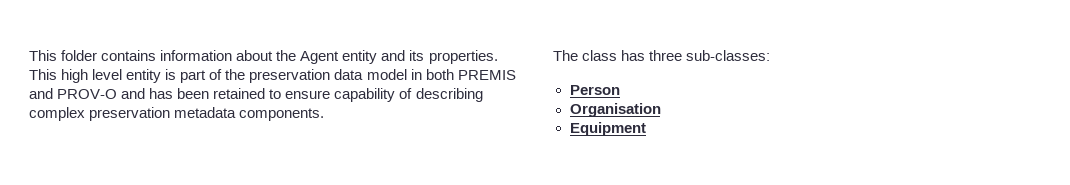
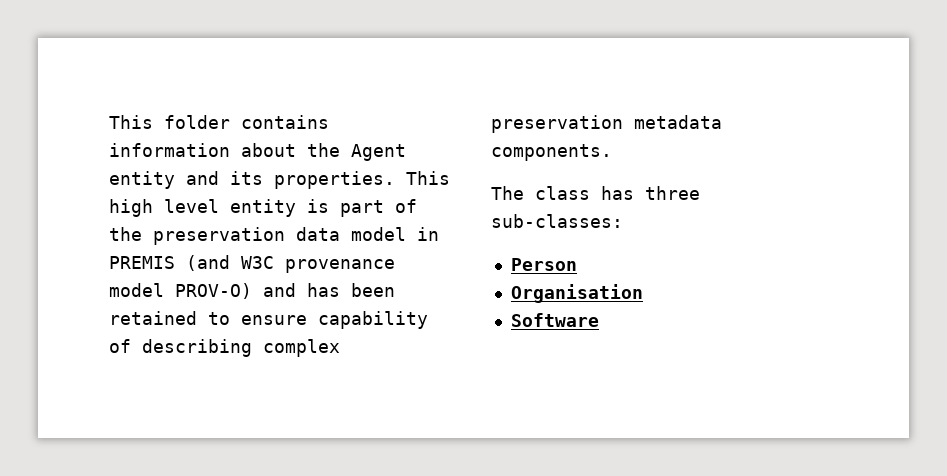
- This high level entity is part of the preservation data model in both PREMIS and PROV-O and has been retained to ensure capability of describing complex preservation metadata components.
+ This high level entity is part of the preservation data model in PREMIS (and W3C provenance model PROV-O) and has been retained to ensure capability of describing complex preservation metadata components.
- Equipment
+ Software

